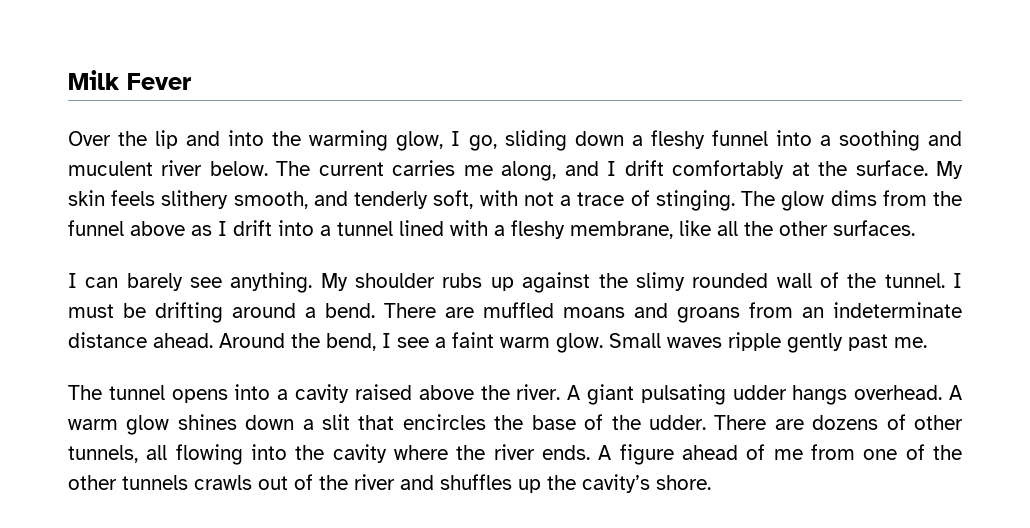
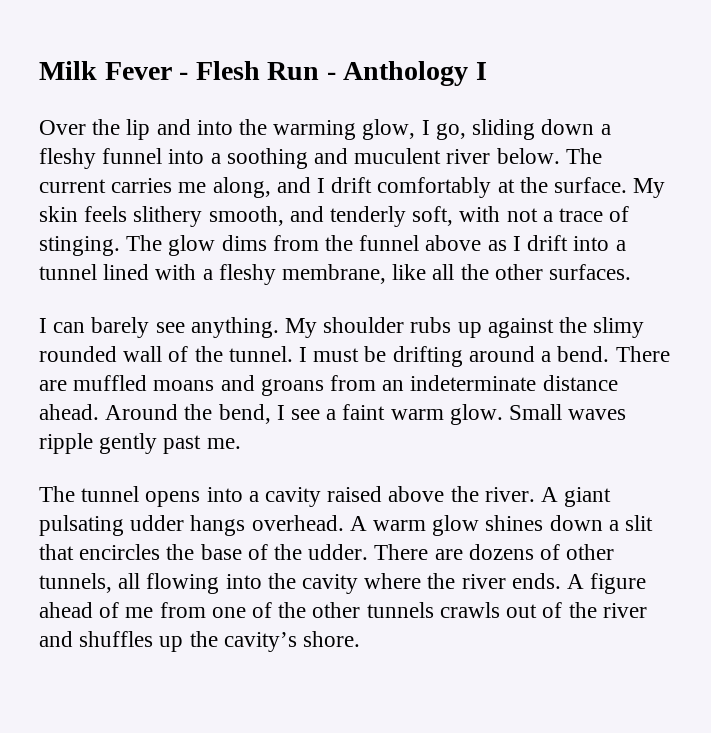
- Milk Fever
+ Milk Fever - Flesh Run - Anthology I

